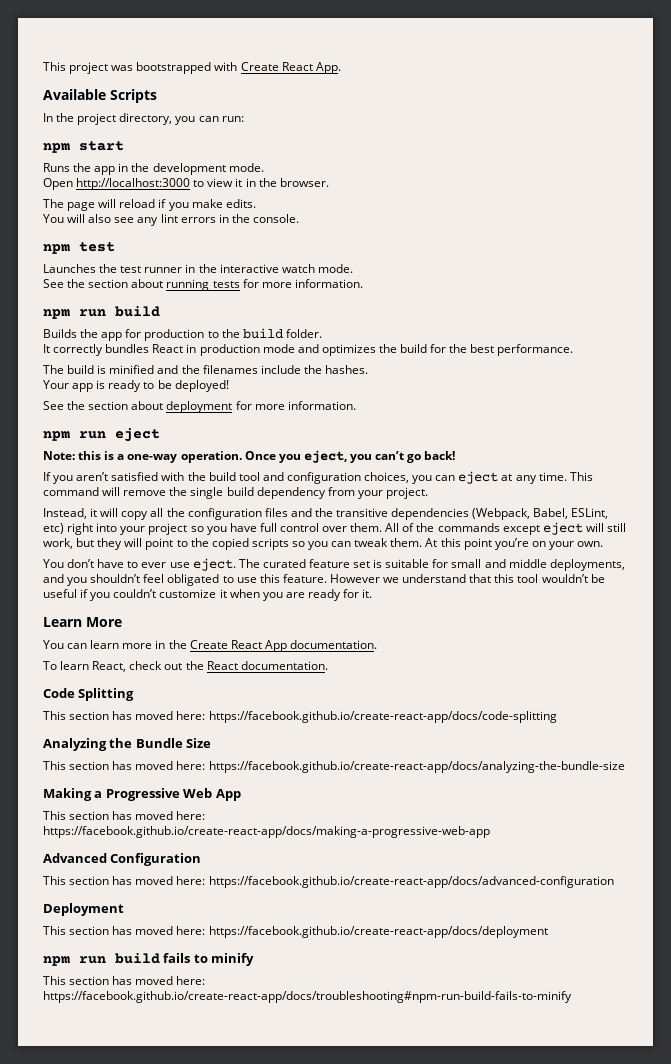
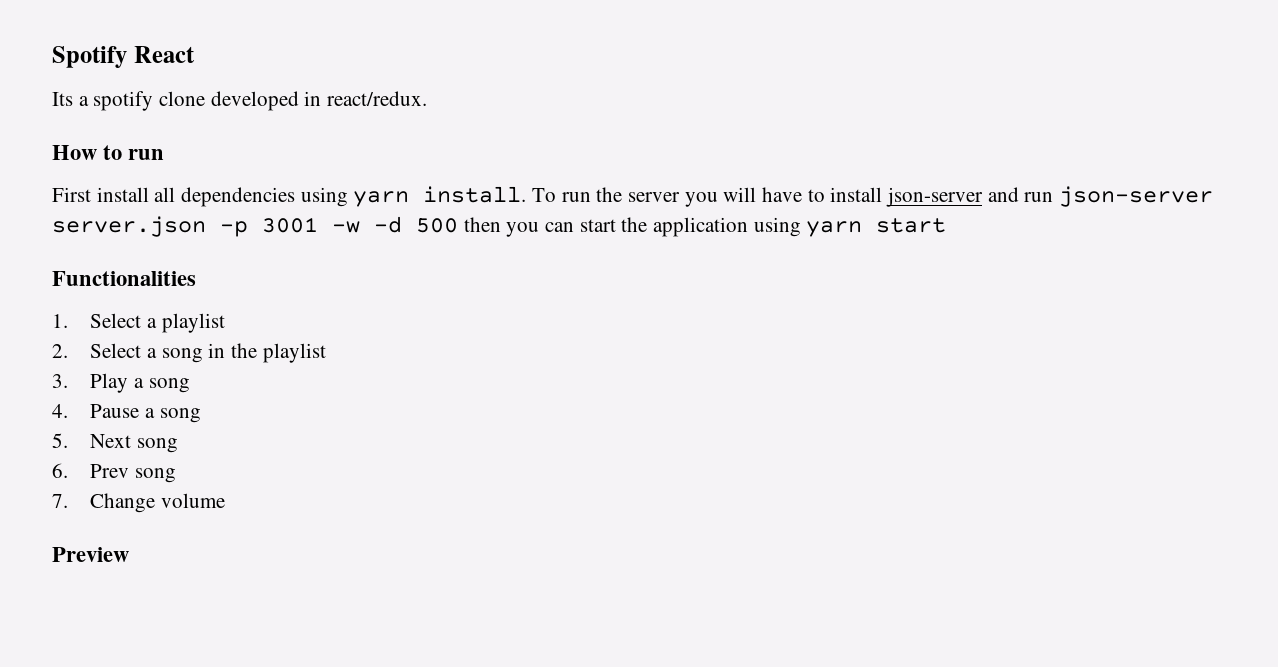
- This project was bootstrapped with Create React App.
- Available Scripts
- In the project directory, you can run:
- npm start
- Runs the app in the development mode.
- Open http://localhost:3000 to view it in the browser.
- The page will reload if you make edits.
- You will also see any lint errors in the console.
- npm test
- Launches the test runner in the interactive watch mode.
- See the section about running tests for more information.
- npm run build
- Builds the app for production to the build folder.
- It correctly bundles React in production mode and optimizes the build for the best performance.
- The build is minified and the filenames include the hashes.
- Your app is ready to be deployed!
- See the section about deployment for more information.
- npm run eject
- Note: this is a one-way operation. Once you eject, you can’t go back!
- If you aren’t satisfied with the build tool and configuration choices, you can eject at any time. This command will remove the single build dependency from your project.
- Instead, it will copy all the configuration files and the transitive dependencies (Webpack, Babel, ESLint, etc) right into your project so you have full control over them. All of the commands except eject will still work, but they will point to the copied scripts so you can tweak them. At this point you’re on your own.
- You don’t have to ever use eject. The curated feature set is suitable for small and middle deployments, and you shouldn’t feel obligated to use this feature. However we understand that this tool wouldn’t be useful if you couldn’t customize it when you are ready for it.
- Learn More
- You can learn more in the Create React App documentation.
- To learn React, check out the React documentation.
- Code Splitting
- This section has moved here: https://facebook.github.io/create-react-app/docs/code-splitting
- Analyzing the Bundle Size
- This section has moved here: https://facebook.github.io/create-react-app/docs/analyzing-the-bundle-size
- Making a Progressive Web App
- This section has moved here: https://facebook.github.io/create-react-app/docs/making-a-progressive-web-app
- Advanced Configuration
- This section has moved here: https://facebook.github.io/create-react-app/docs/advanced-configuration
- Deployment
- This section has moved here: https://facebook.github.io/create-react-app/docs/deployment
- npm run build fails to minify
- This section has moved here: https://facebook.github.io/create-react-app/docs/troubleshooting#npm-run-build-fails-to-minify
+ Spotify React
+ Its a spotify clone developed in react/redux.
+ How to run
+ First install all dependencies using yarn install. To run the server you will have to install json-server and run json-server server.json -p 3001 -w -d 500 then you can start the application using yarn start
+ Functionalities
+ 1. Select a playlist
+ 2. Select a song in the playlist
+ 3. Play a song
+ 4. Pause a song
+ 5. Next song
+ 6. Prev song
+ 7. Change volume
+ Preview

